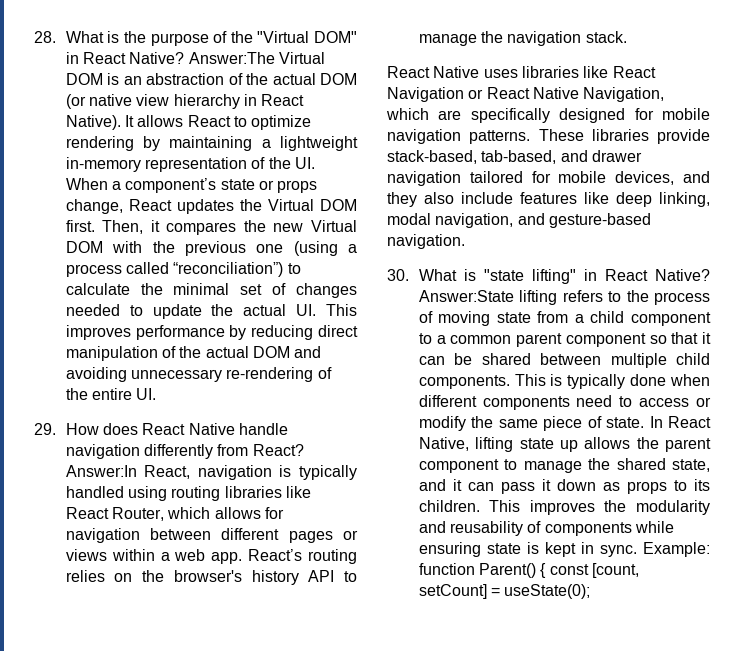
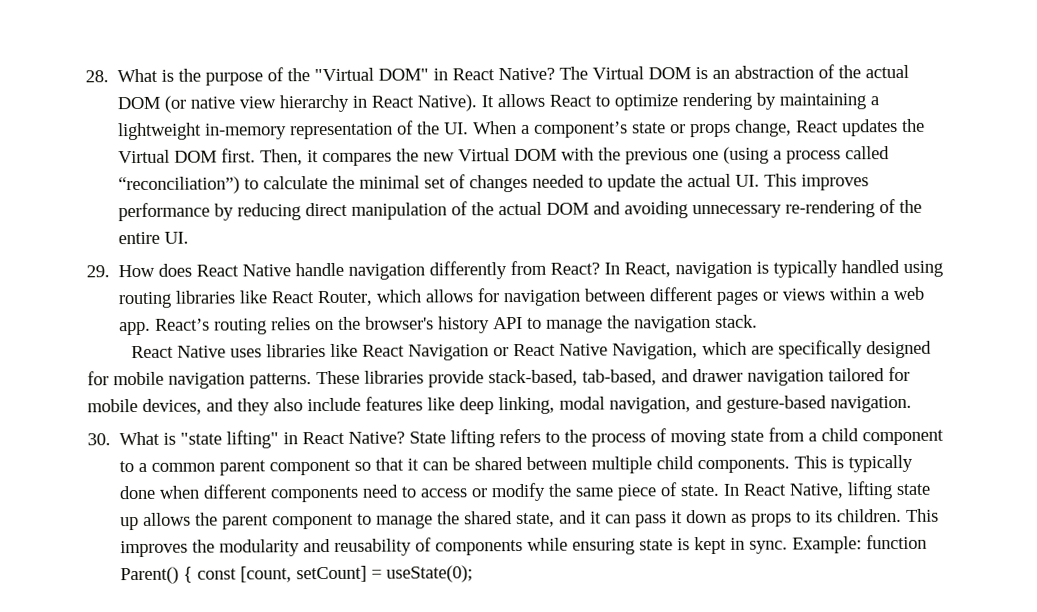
- Answer:The Virtual DOM is an abstraction of the actual DOM (or native view hierarchy in React Native).
+ The Virtual DOM is an abstraction of the actual DOM (or native view hierarchy in React Native).
- Answer:In React, navigation is typically handled using routing libraries like React Router, which allows for navigation between different pages or views within a web app.
+ In React, navigation is typically handled using routing libraries like React Router, which allows for navigation between different pages or views within a web app.
- Answer:State lifting refers to the process of moving state from a child component to a common parent component so that it can be shared between multiple child components.
+ State lifting refers to the process of moving state from a child component to a common parent component so that it can be shared between multiple child components.

